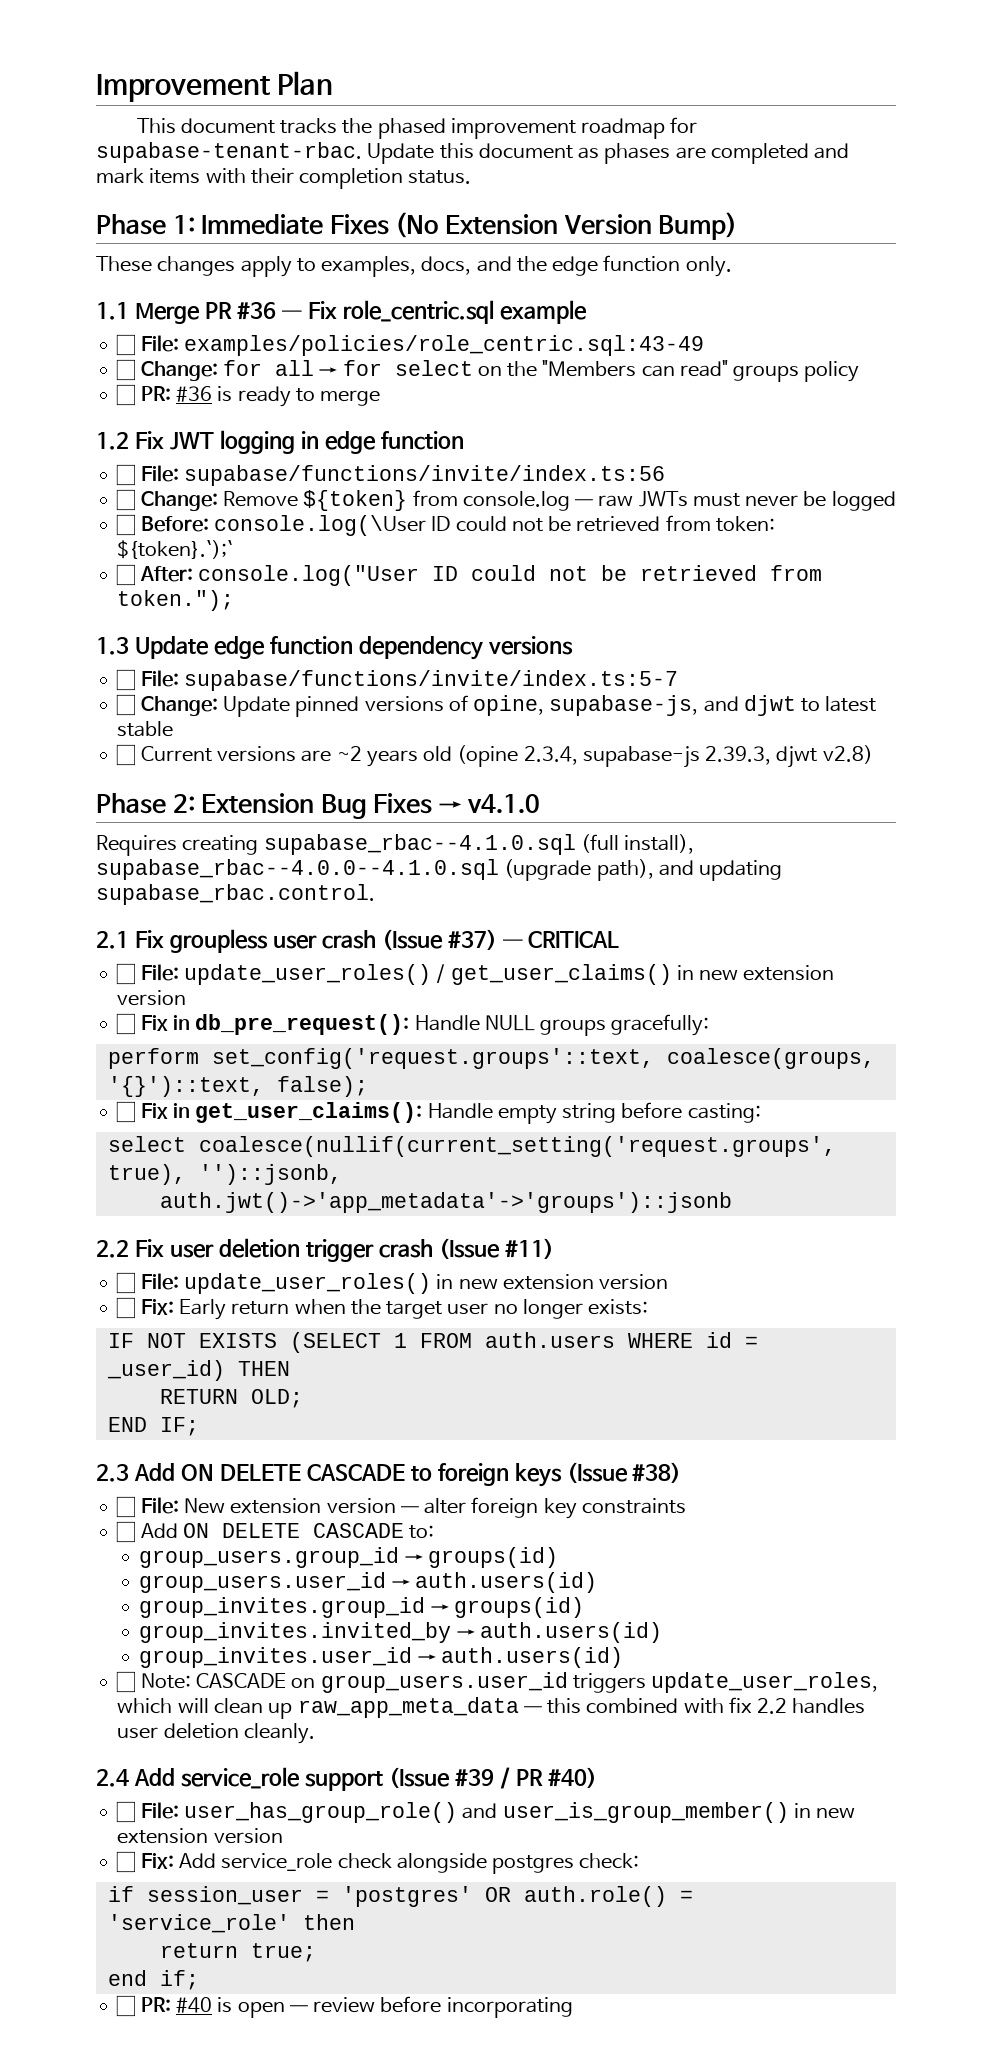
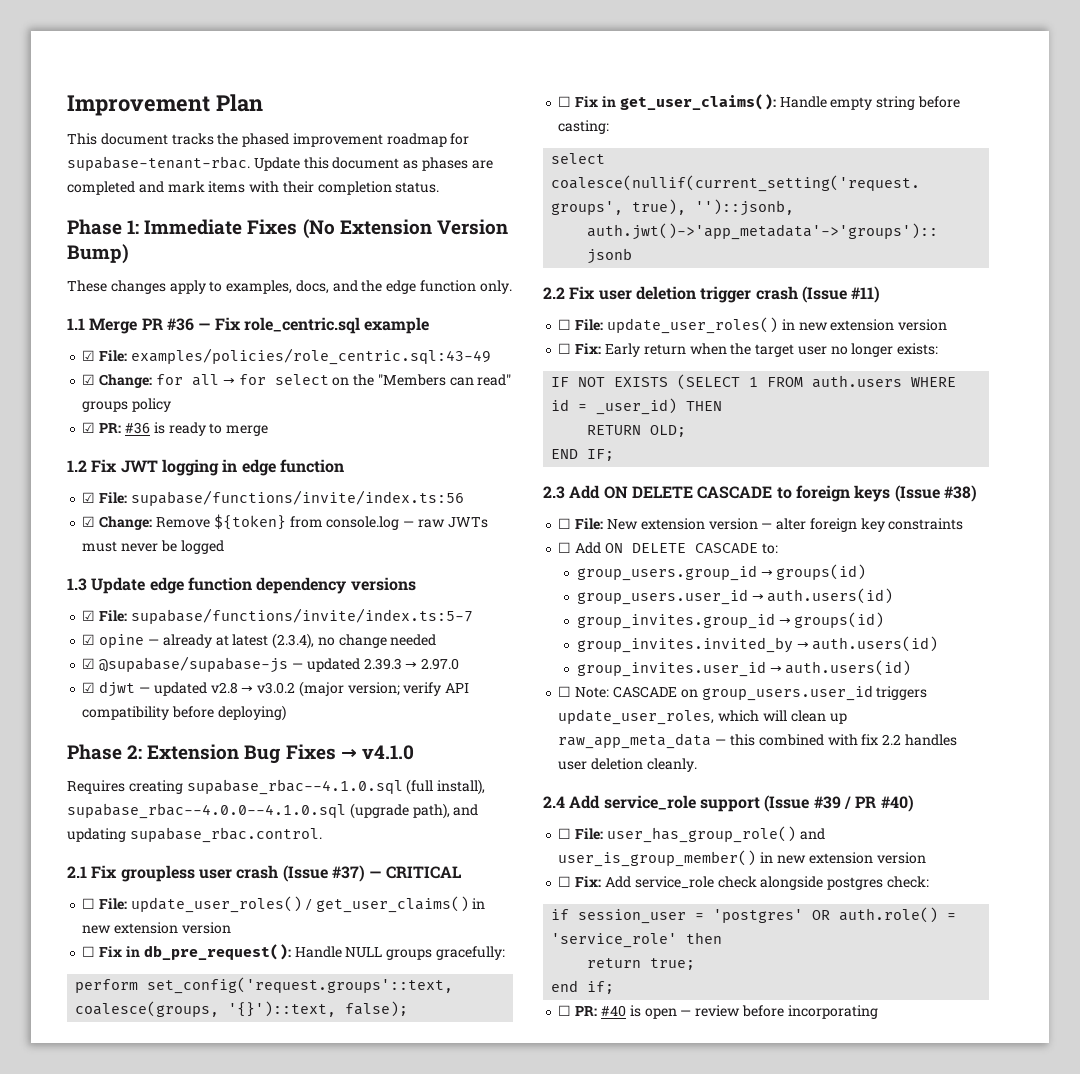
- ☐ File: examples/policies/role_centric.sql:43-49
+ ☑ File: examples/policies/role_centric.sql:43-49
- ☐ Change: for all → for select on the "Members can read" groups policy
+ ☑ Change: for all → for select on the "Members can read" groups policy
- ☐ PR: #36 is ready to merge
+ ☑ PR: #36 is ready to merge
- ☐ File: supabase/functions/invite/index.ts:56
+ ☑ File: supabase/functions/invite/index.ts:56
- ☐ Change: Remove ${token} from console.log — raw JWTs must never be logged
+ ☑ Change: Remove ${token} from console.log — raw JWTs must never be logged
- ☐ Before: console.log(\User ID could not be retrieved from token: ${token}.`);`
- ☐ After: console.log("User ID could not be retrieved from token.");
- ☐ File: supabase/functions/invite/index.ts:5-7
+ ☑ File: supabase/functions/invite/index.ts:5-7
- ☐ Change: Update pinned versions of opine, supabase-js, and djwt to latest stable
- ☐ Current versions are ~2 years old (opine 2.3.4, supabase-js 2.39.3, djwt v2.8)
+ ☑ opine — already at latest (2.3.4), no change needed
+ ☑ @supabase/supabase-js — updated 2.39.3 → 2.97.0
+ ☑ djwt — updated v2.8 → v3.0.2 (major version; verify API compatibility before deploying)

